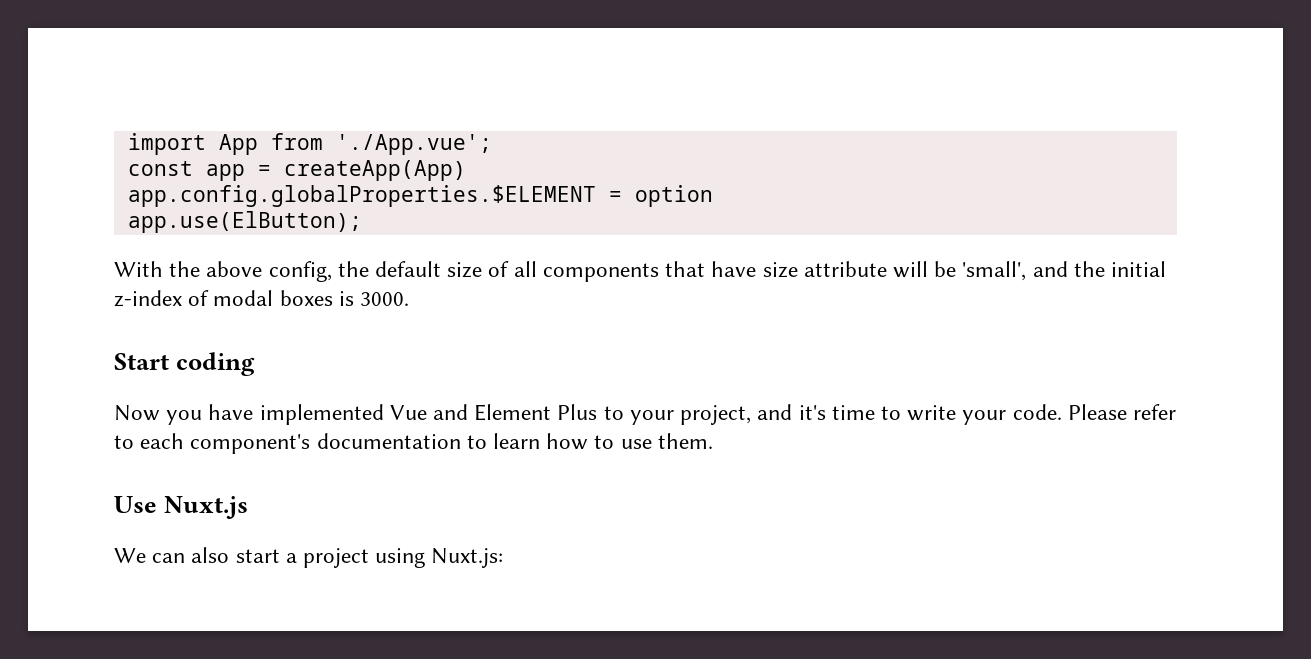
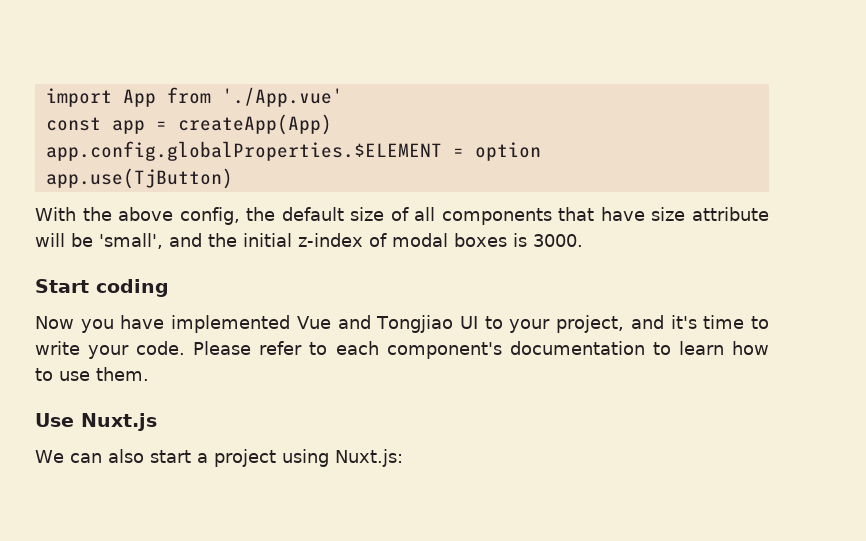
- import App from './App.vue';
+ import App from './App.vue'
- app.use(ElButton);
+ app.use(TjButton)
- Now you have implemented Vue and Element Plus to your project, and it's time to write your code.
+ Now you have implemented Vue and Tongjiao UI to your project, and it's time to write your code.

